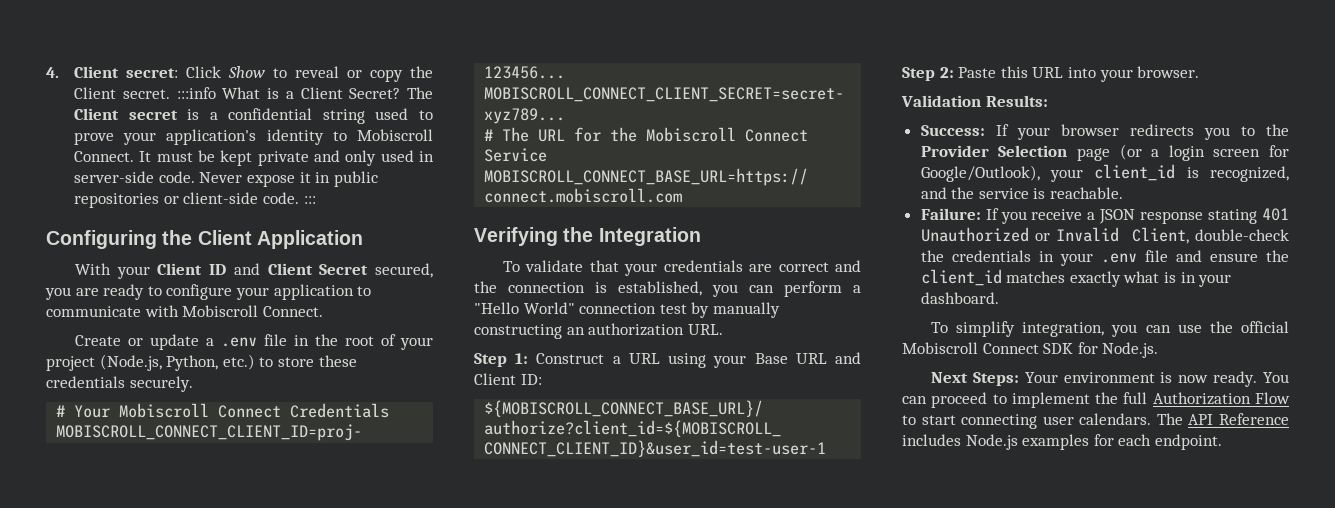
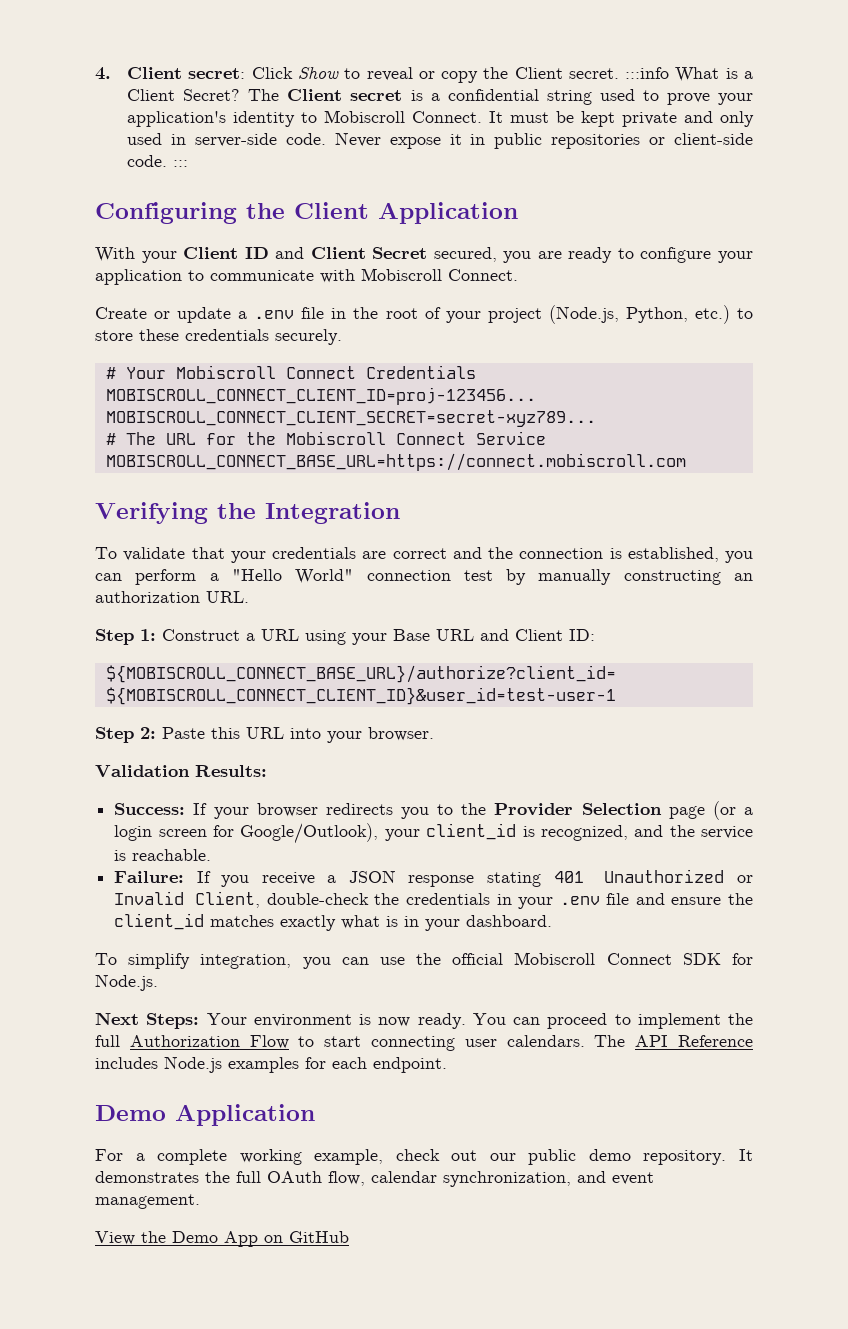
+ Demo Application
+ For a complete working example, check out our public demo repository. It demonstrates the full OAuth flow, calendar synchronization, and event management.
+ View the Demo App on GitHub

